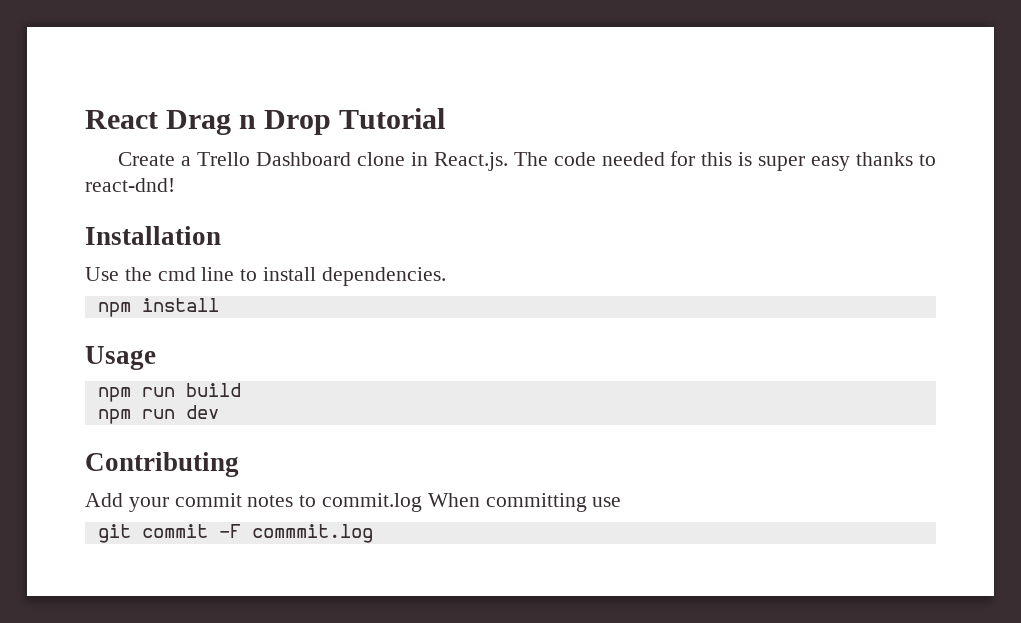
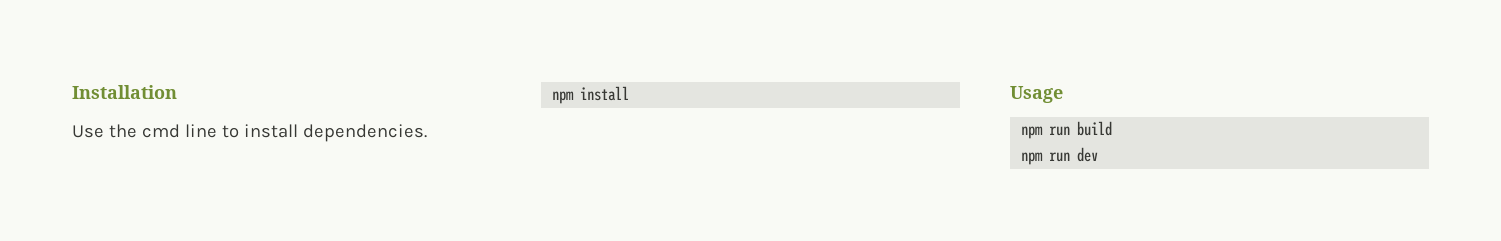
- React Drag n Drop Tutorial
- Create a Trello Dashboard clone in React.js. The code needed for this is super easy thanks to react-dnd!
- Contributing
- Add your commit notes to commit.log When committing use
- git commit -F commmit.log

